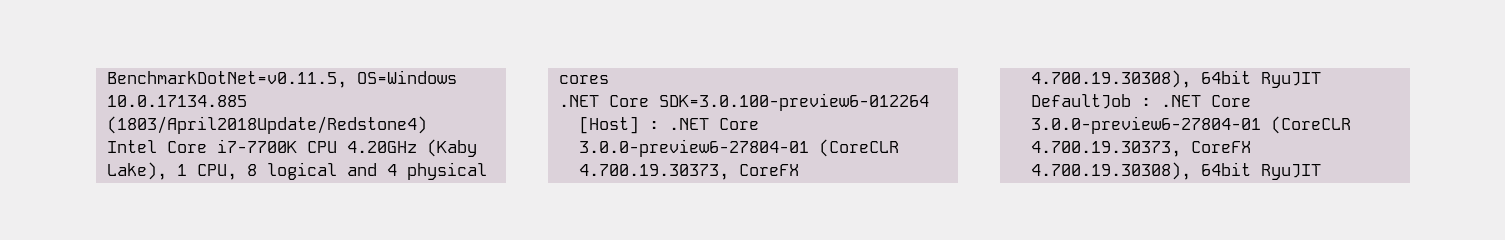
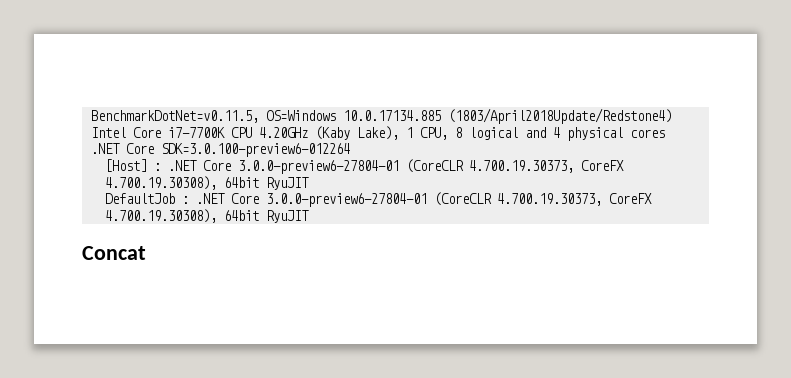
+ Concat

